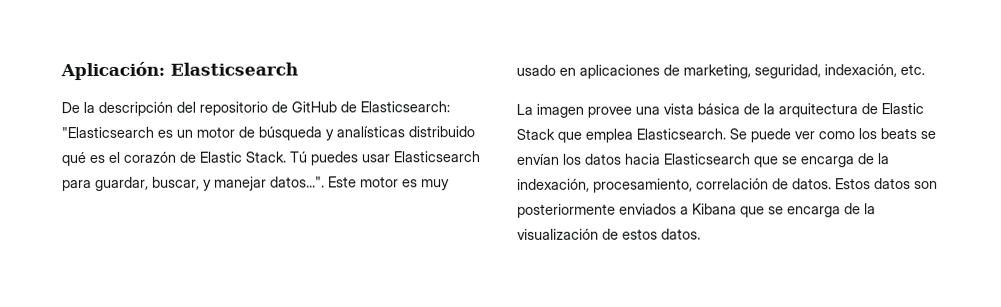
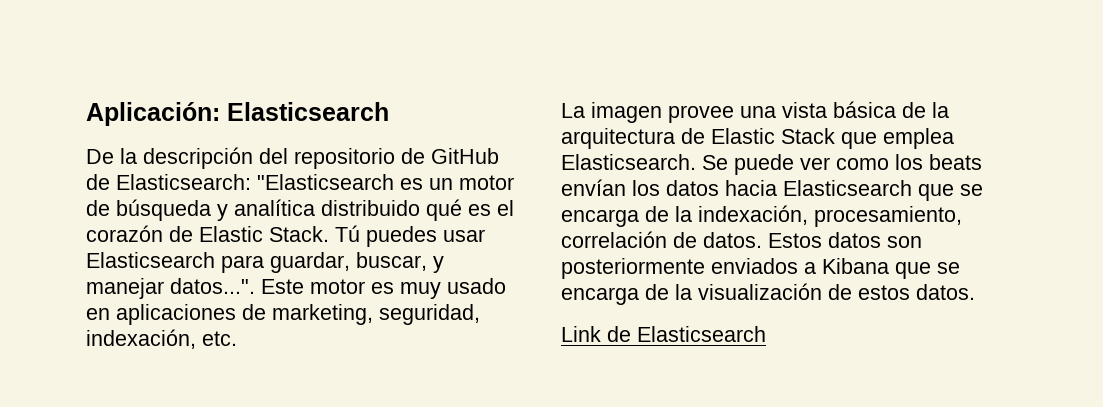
- De la descripción del repositorio de GitHub de Elasticsearch: "Elasticsearch es un motor de búsqueda y analísticas distribuido qué es el corazón de Elastic Stack.
+ De la descripción del repositorio de GitHub de Elasticsearch: "Elasticsearch es un motor de búsqueda y analítica distribuido qué es el corazón de Elastic Stack.
- Se puede ver como los beats se envían los datos hacia Elasticsearch que se encarga de la indexación, procesamiento, correlación de datos.
+ Se puede ver como los beats envían los datos hacia Elasticsearch que se encarga de la indexación, procesamiento, correlación de datos.
+ Link de Elasticsearch

